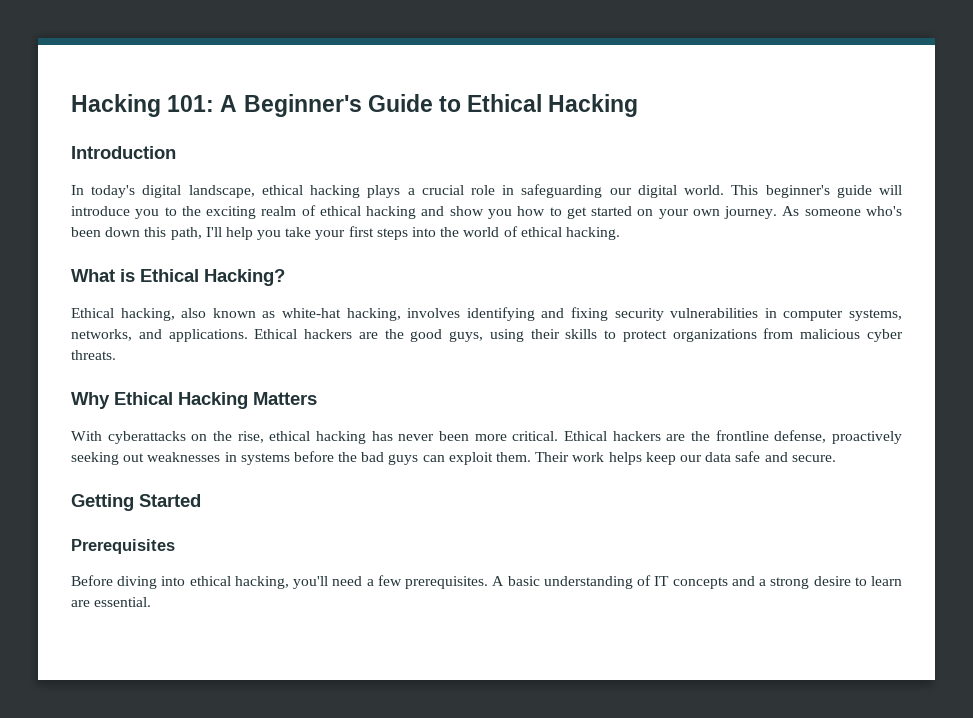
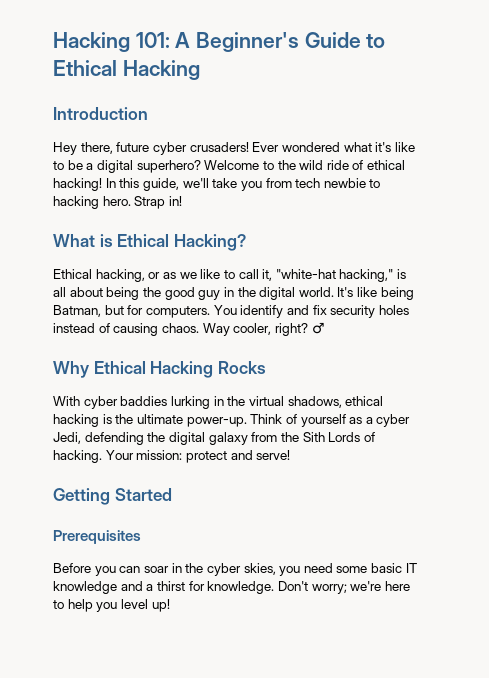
- In today's digital landscape, ethical hacking plays a crucial role in safeguarding our digital world. This beginner's guide will introduce you to the exciting realm of ethical hacking and show you how to get started on your own journey. As someone who's been down this path, I'll help you take your first steps into the world of ethical hacking.
+ Hey there, future cyber crusaders! Ever wondered what it's like to be a digital superhero? Welcome to the wild ride of ethical hacking! In this guide, we'll take you from tech newbie to hacking hero. Strap in!
- Ethical hacking, also known as white-hat hacking, involves identifying and fixing security vulnerabilities in computer systems, networks, and applications. Ethical hackers are the good guys, using their skills to protect organizations from malicious cyber threats.
+ Ethical hacking, or as we like to call it, "white-hat hacking," is all about being the good guy in the digital world. It's like being Batman, but for computers. You identify and fix security holes instead of causing chaos. Way cooler, right? ♂
- Why Ethical Hacking Matters
+ Why Ethical Hacking Rocks
- With cyberattacks on the rise, ethical hacking has never been more critical. Ethical hackers are the frontline defense, proactively seeking out weaknesses in systems before the bad guys can exploit them. Their work helps keep our data safe and secure.
+ With cyber baddies lurking in the virtual shadows, ethical hacking is the ultimate power-up. Think of yourself as a cyber Jedi, defending the digital galaxy from the Sith Lords of hacking. Your mission: protect and serve!
  Getting Started
  Prerequisites
- Before diving into ethical hacking, you'll need a few prerequisites. A basic understanding of IT concepts and a strong desire to learn are essential.
+ Before you can soar in the cyber skies, you need some basic IT knowledge and a thirst for knowledge. Don't worry; we're here to help you level up!

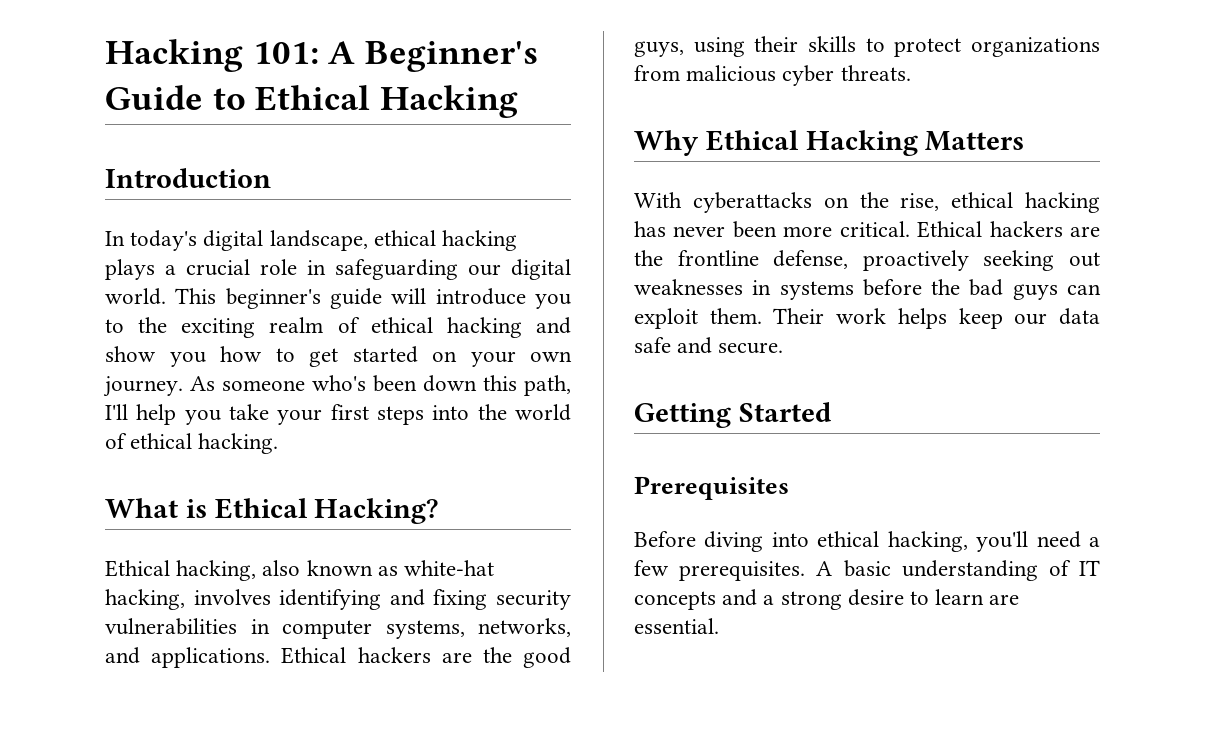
- Hey there, future cyber crusaders! Ever wondered what it's like to be a digital superhero? Welcome to the wild ride of ethical hacking! In this guide, we'll take you from tech newbie to hacking hero. Strap in!
+ In today's digital landscape, ethical hacking plays a crucial role in safeguarding our digital world. This beginner's guide will introduce you to the exciting realm of ethical hacking and show you how to get started on your own journey. As someone who's been down this path, I'll help you take your first steps into the world of ethical hacking.
- Ethical hacking, or as we like to call it, "white-hat hacking," is all about being the good guy in the digital world. It's like being Batman, but for computers. You identify and fix security holes instead of causing chaos. Way cooler, right? ♂
+ Ethical hacking, also known as white-hat hacking, involves identifying and fixing security vulnerabilities in computer systems, networks, and applications. Ethical hackers are the good guys, using their skills to protect organizations from malicious cyber threats.
- Why Ethical Hacking Rocks
+ Why Ethical Hacking Matters
- With cyber baddies lurking in the virtual shadows, ethical hacking is the ultimate power-up. Think of yourself as a cyber Jedi, defending the digital galaxy from the Sith Lords of hacking. Your mission: protect and serve!
+ With cyberattacks on the rise, ethical hacking has never been more critical. Ethical hackers are the frontline defense, proactively seeking out weaknesses in systems before the bad guys can exploit them. Their work helps keep our data safe and secure.
  Getting Started
  Prerequisites
- Before you can soar in the cyber skies, you need some basic IT knowledge and a thirst for knowledge. Don't worry; we're here to help you level up!
+ Before diving into ethical hacking, you'll need a few prerequisites. A basic understanding of IT concepts and a strong desire to learn are essential.

